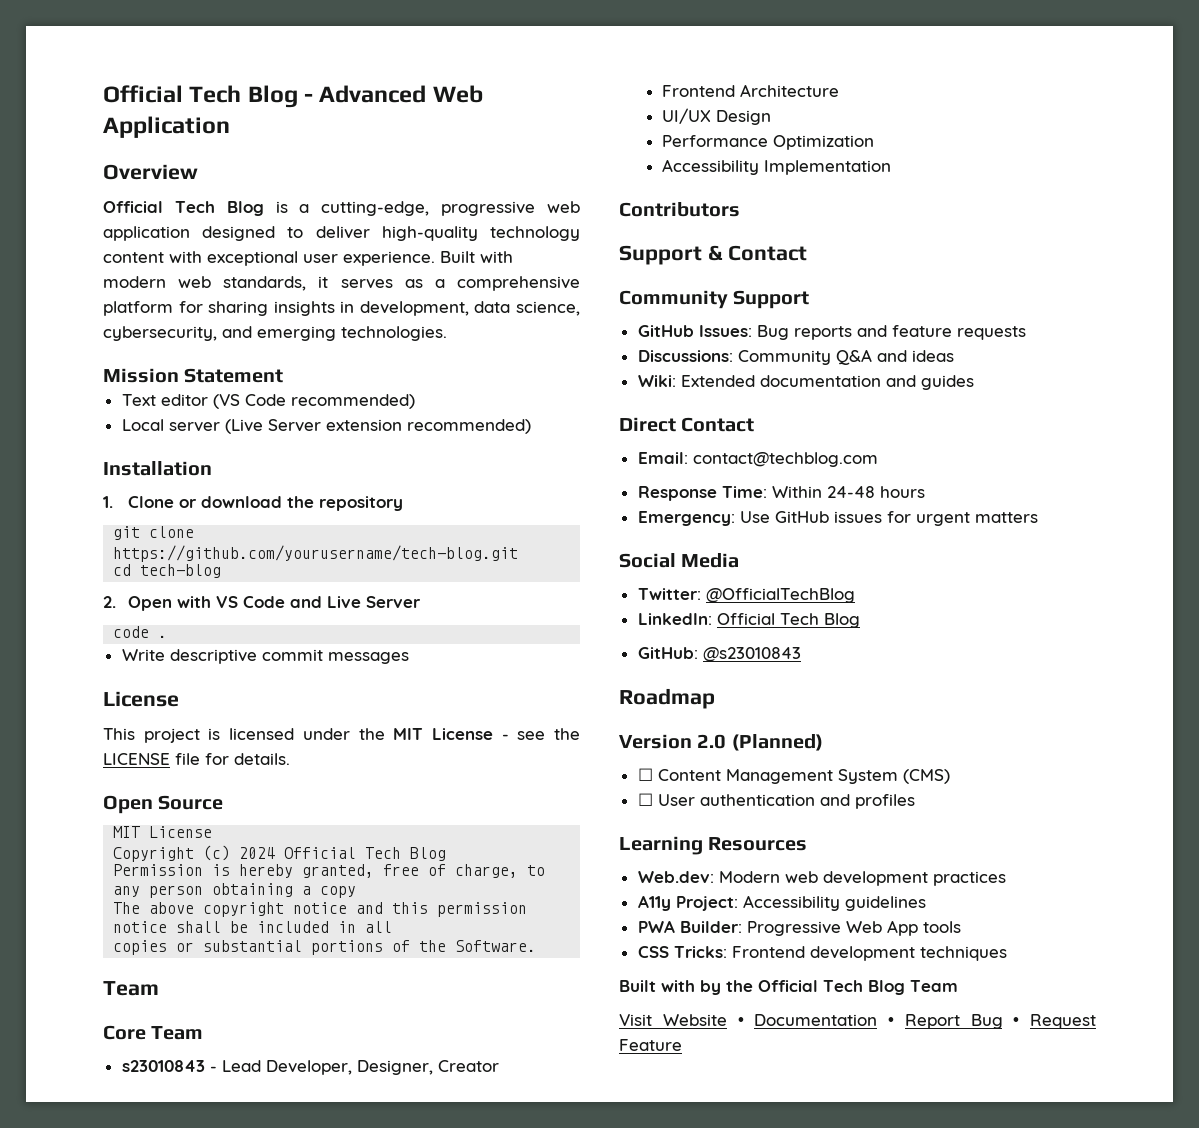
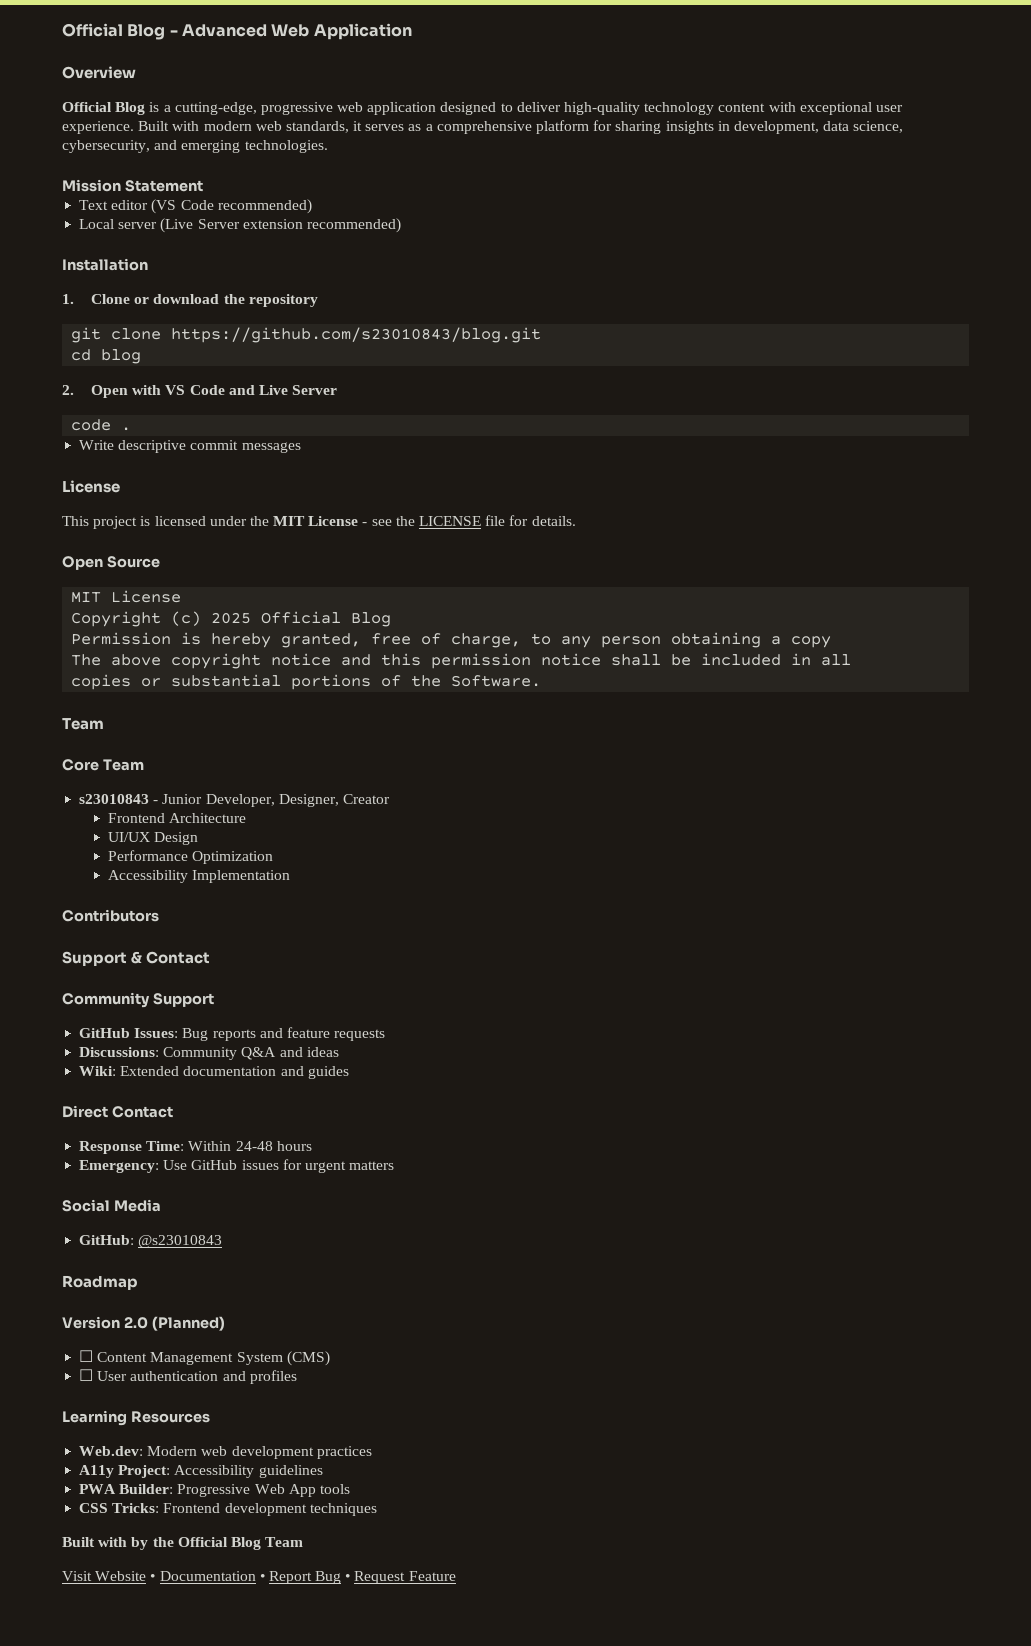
- Official Tech Blog - Advanced Web Application
+ Official Blog - Advanced Web Application
- Official Tech Blog is a cutting-edge, progressive web application designed to deliver high-quality technology content with exceptional user experience.
+ Official Blog is a cutting-edge, progressive web application designed to deliver high-quality technology content with exceptional user experience.
- git clone https://github.com/yourusername/tech-blog.git
+ git clone https://github.com/s23010843/blog.git
- cd tech-blog
+ cd blog
- Copyright (c) 2024 Official Tech Blog
+ Copyright (c) 2025 Official Blog
- s23010843 - Lead Developer, Designer, Creator
+ s23010843 - Junior Developer, Designer, Creator
- Email: contact@techblog.com
- Twitter: @OfficialTechBlog
- LinkedIn: Official Tech Blog
- Built with by the Official Tech Blog Team
+ Built with by the Official Blog Team

